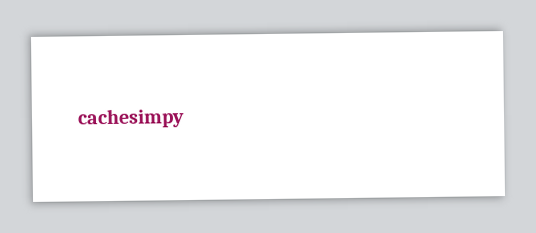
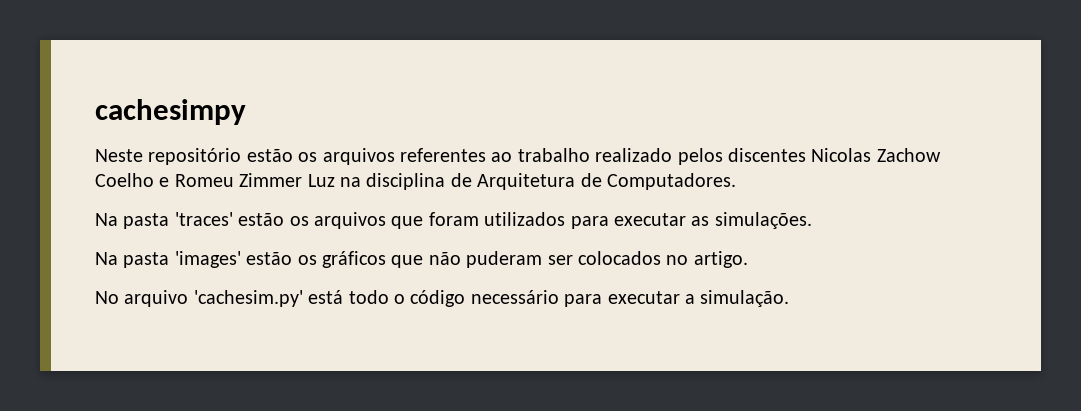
+ Neste repositório estão os arquivos referentes ao trabalho realizado pelos discentes Nicolas Zachow Coelho e Romeu Zimmer Luz na disciplina de Arquitetura de Computadores.
+ Na pasta 'traces' estão os arquivos que foram utilizados para executar as simulações.
+ Na pasta 'images' estão os gráficos que não puderam ser colocados no artigo.
+ No arquivo 'cachesim.py' está todo o código necessário para executar a simulação.

